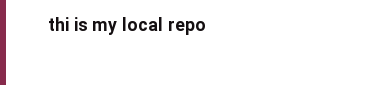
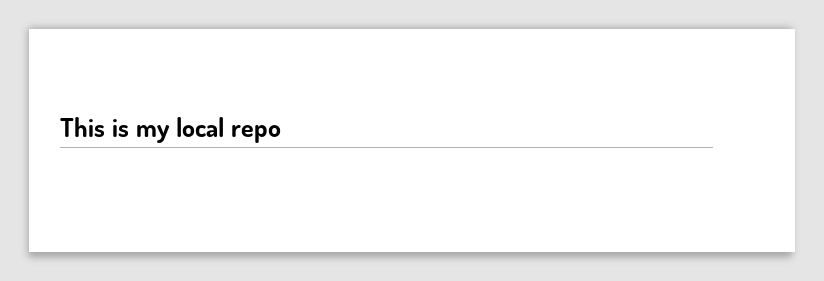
- thi is my local repo
+ This is my local repo

